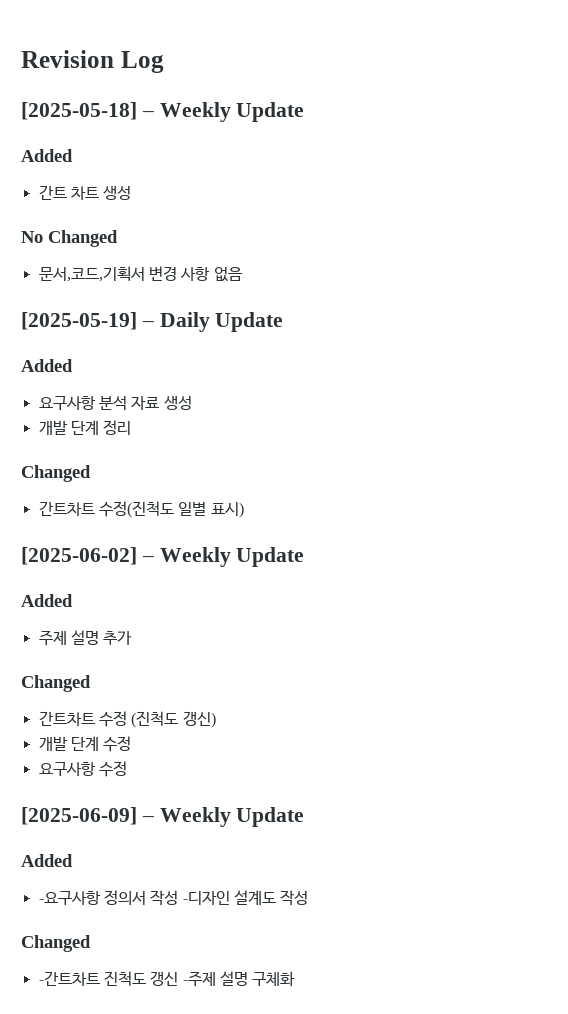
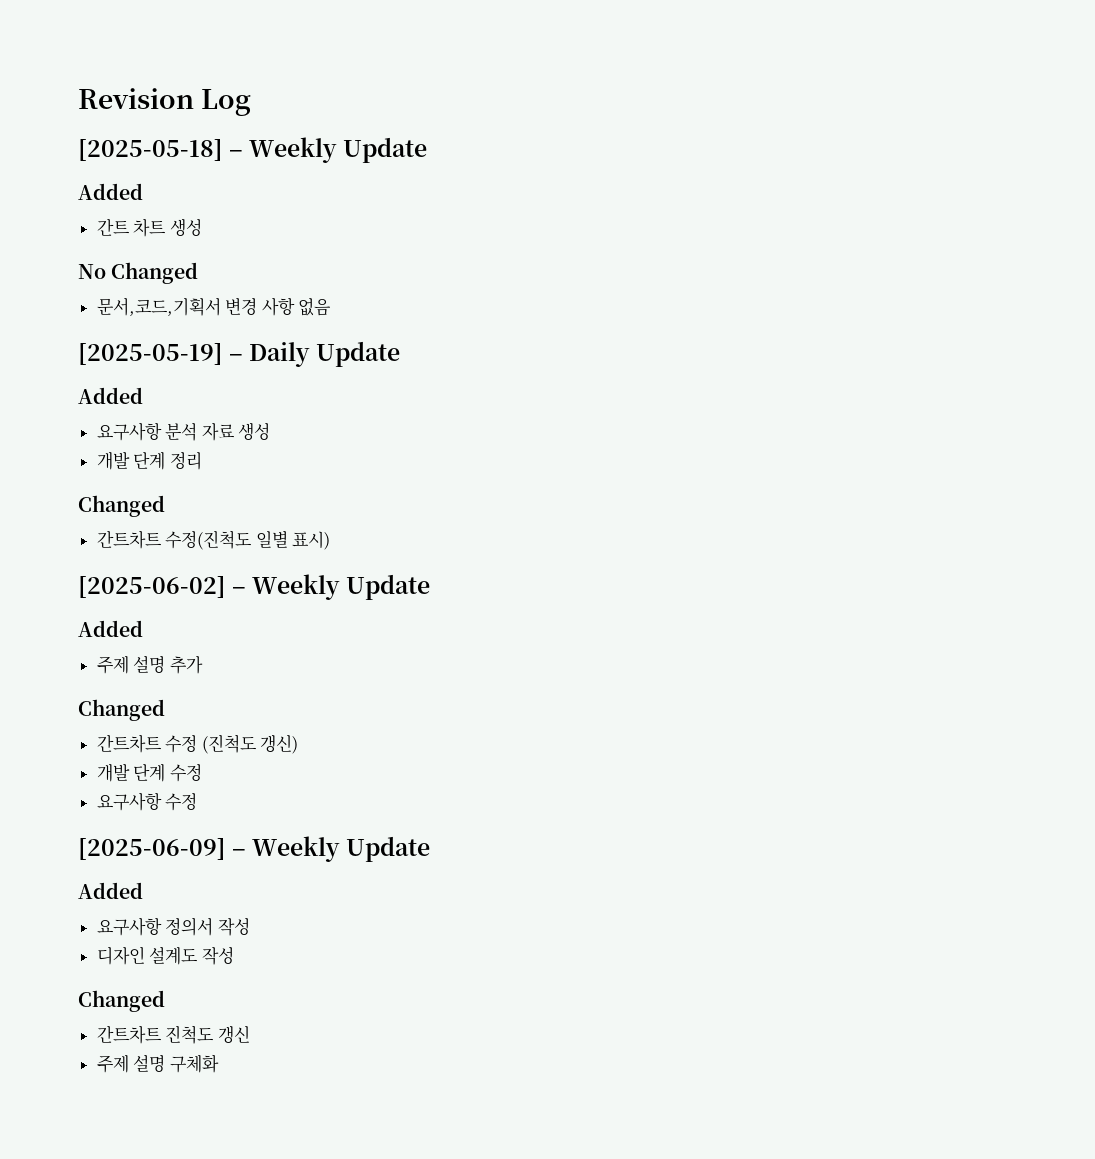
- -요구사항 정의서 작성 -디자인 설계도 작성
+ 요구사항 정의서 작성
+ 디자인 설계도 작성
- -간트차트 진척도 갱신 -주제 설명 구체화
+ 간트차트 진척도 갱신
+ 주제 설명 구체화

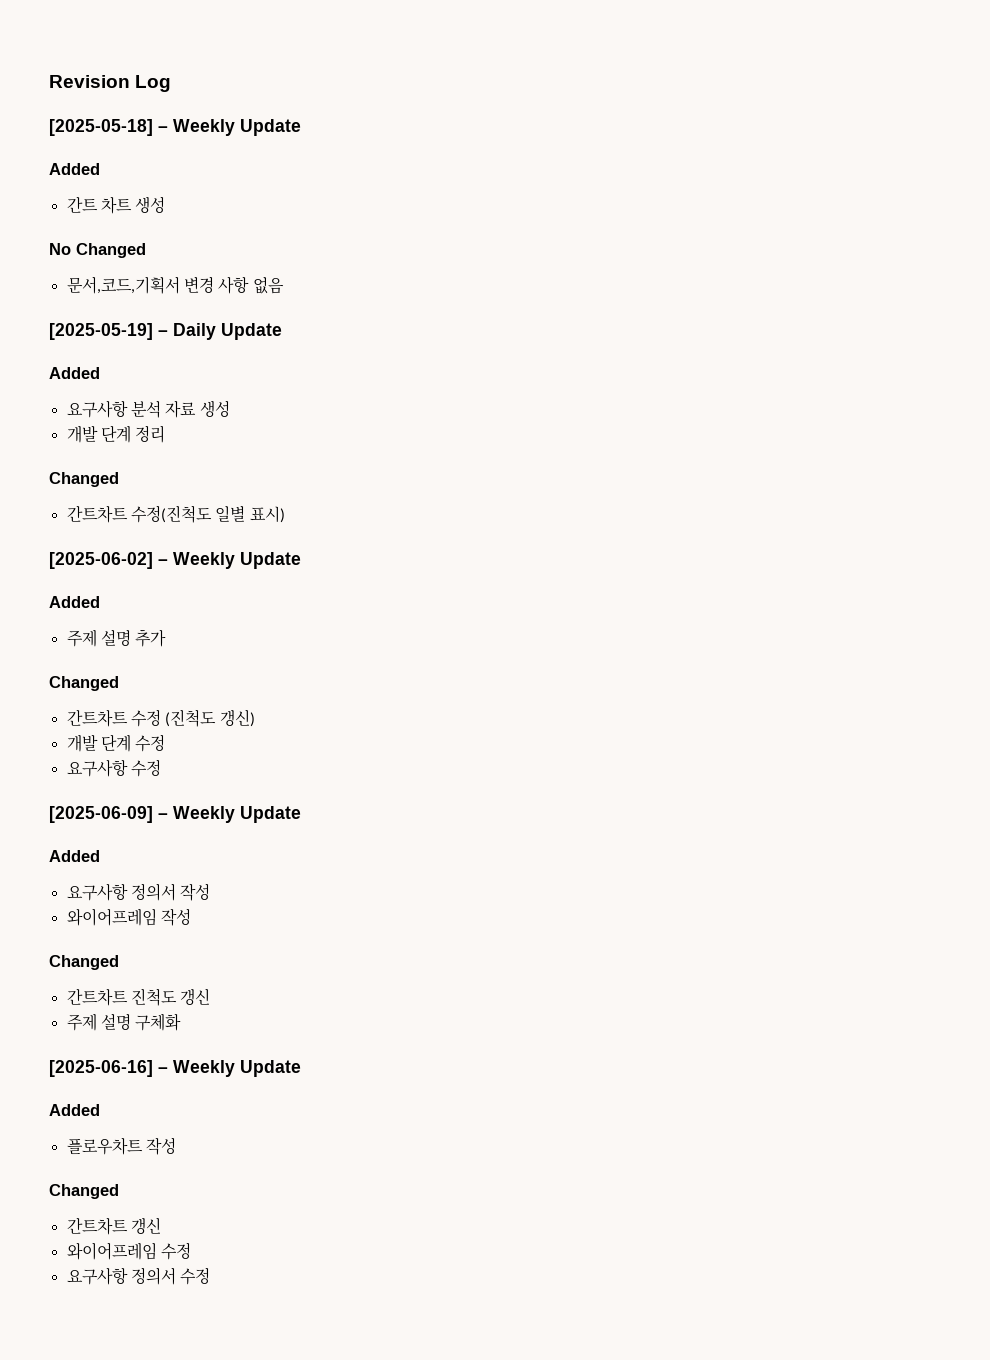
- 디자인 설계도 작성
+ 와이어프레임 작성
+ [2025-06-16] – Weekly Update
+ Added
+ 플로우차트 작성
+ Changed
+ 간트차트 갱신
+ 와이어프레임 수정
+ 요구사항 정의서 수정

